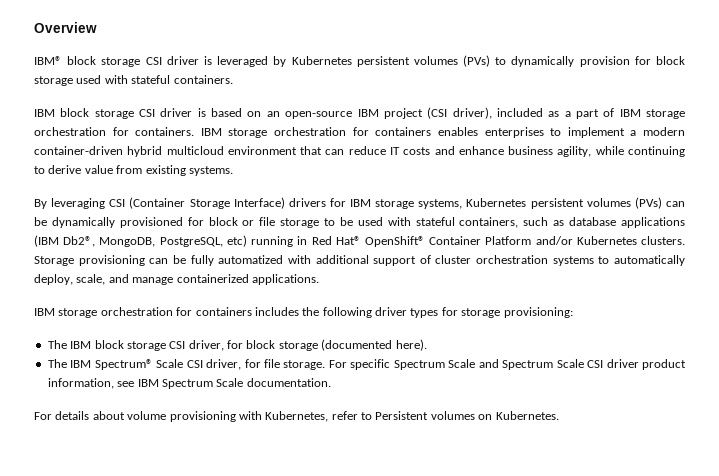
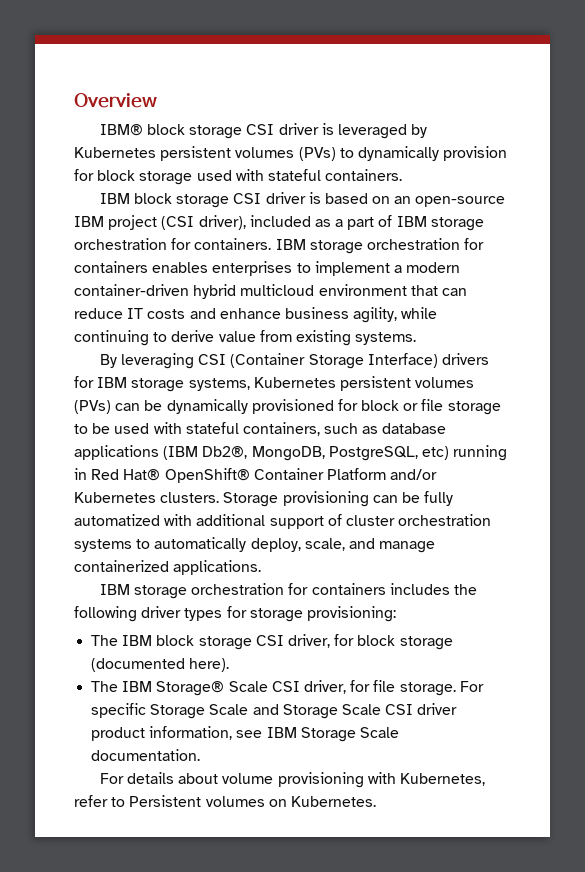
- The IBM Spectrum® Scale CSI driver, for file storage.
+ The IBM Storage® Scale CSI driver, for file storage.
- For specific Spectrum Scale and Spectrum Scale CSI driver product information, see IBM Spectrum Scale documentation.
+ For specific Storage Scale and Storage Scale CSI driver product information, see IBM Storage Scale documentation.

